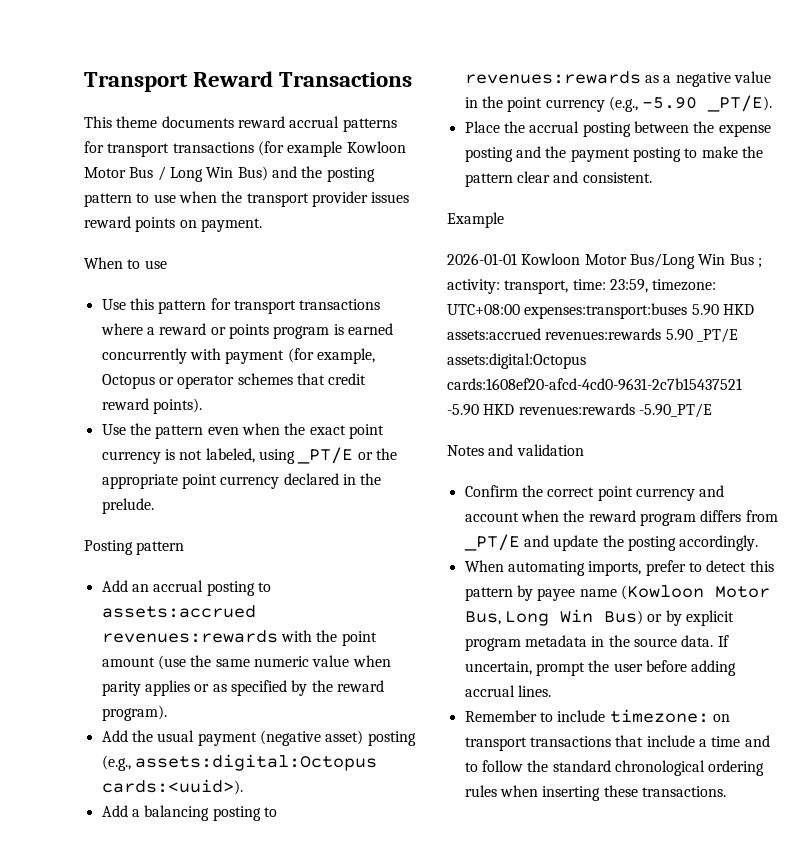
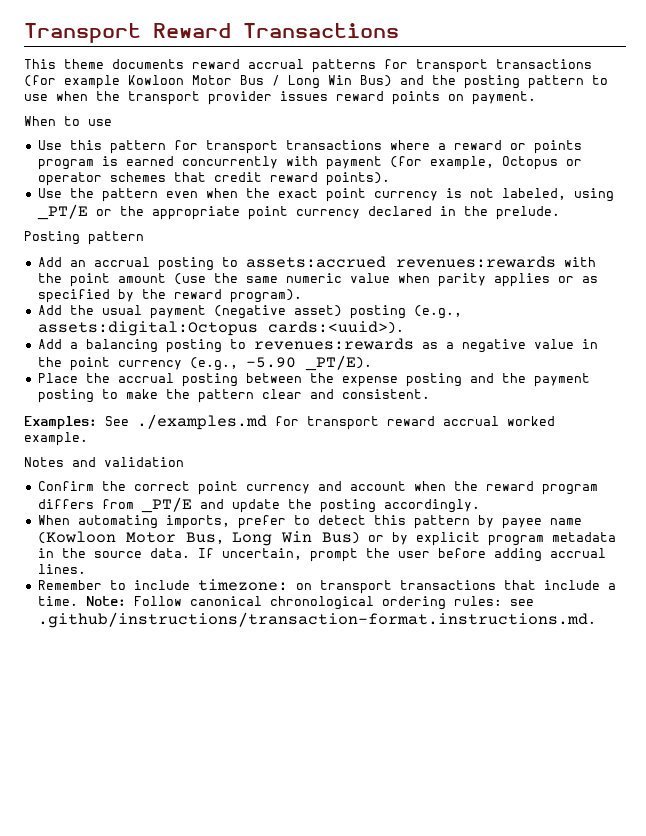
- Example
- 2026-01-01 Kowloon Motor Bus/Long Win Bus ; activity: transport, time: 23:59, timezone: UTC+08:00 expenses:transport:buses 5.90 HKD assets:accrued revenues:rewards 5.90 _PT/E assets:digital:Octopus cards:1608ef20-afcd-4cd0-9631-2c7b15437521 -5.90 HKD revenues:rewards -5.90_PT/E
+ Examples: See ./examples.md for transport reward accrual worked example.
- Remember to include timezone: on transport transactions that include a time and to follow the standard chronological ordering rules when inserting these transactions.
+ Remember to include timezone: on transport transactions that include a time. Note: Follow canonical chronological ordering rules: see .github/instructions/transaction-format.instructions.md.

